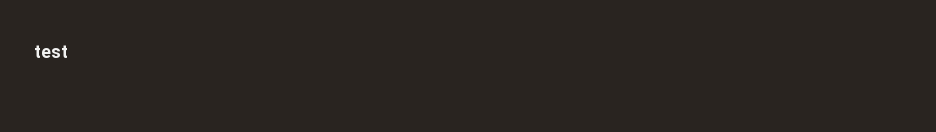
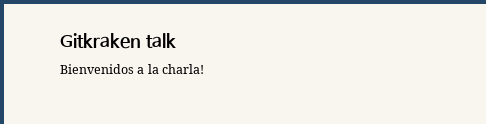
- test
+ Gitkraken talk
+ Bienvenidos a la charla!

